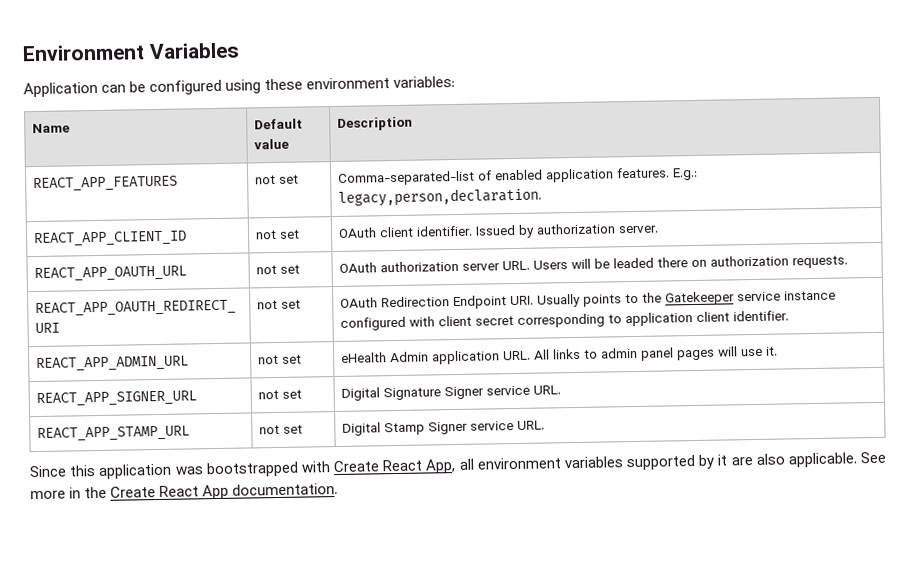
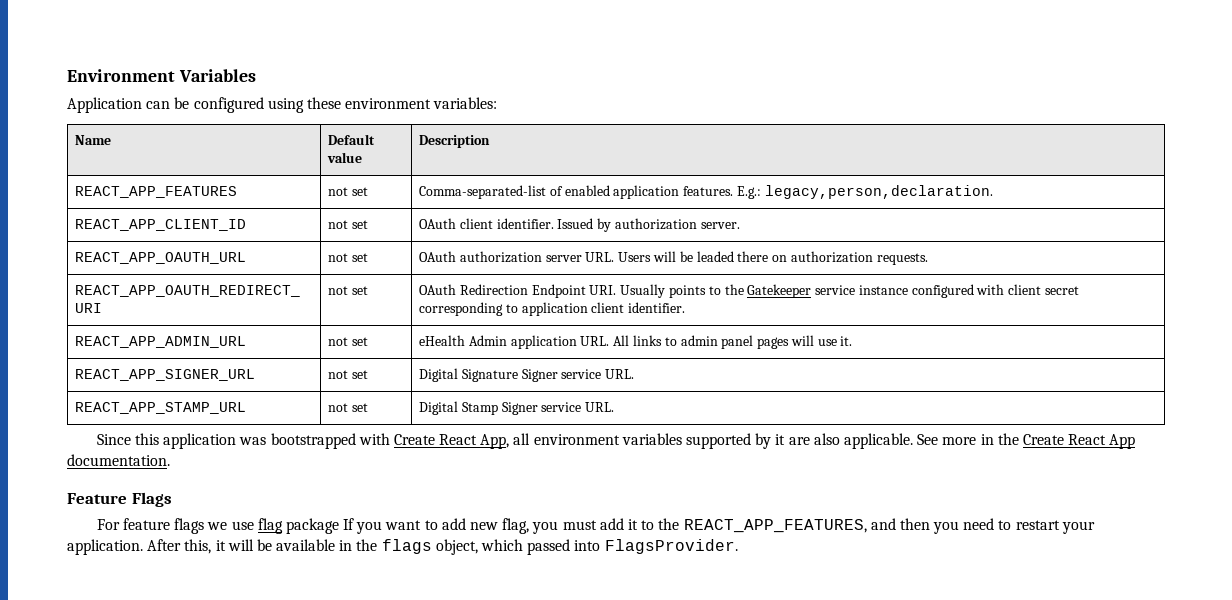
+ Feature Flags
+ For feature flags we use flag package If you want to add new flag, you must add it to the REACT_APP_FEATURES, and then you need to restart your application. After this, it will be available in the flags object, which passed into FlagsProvider.

